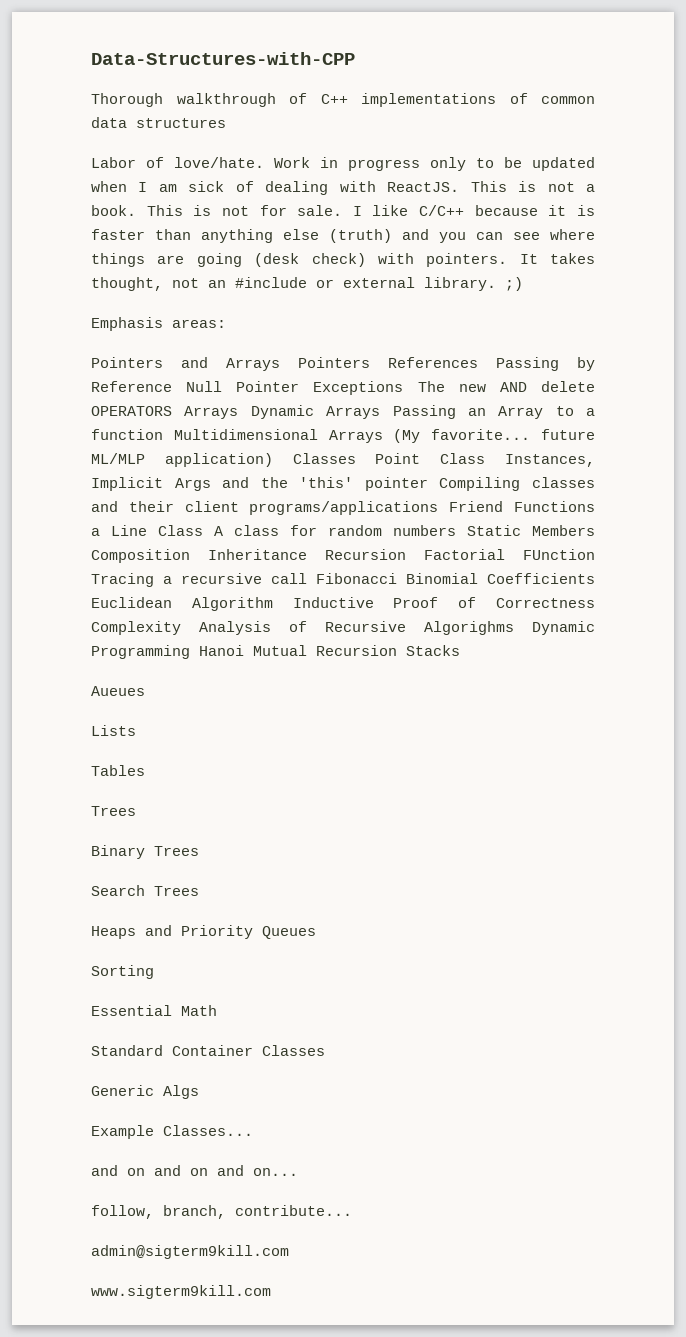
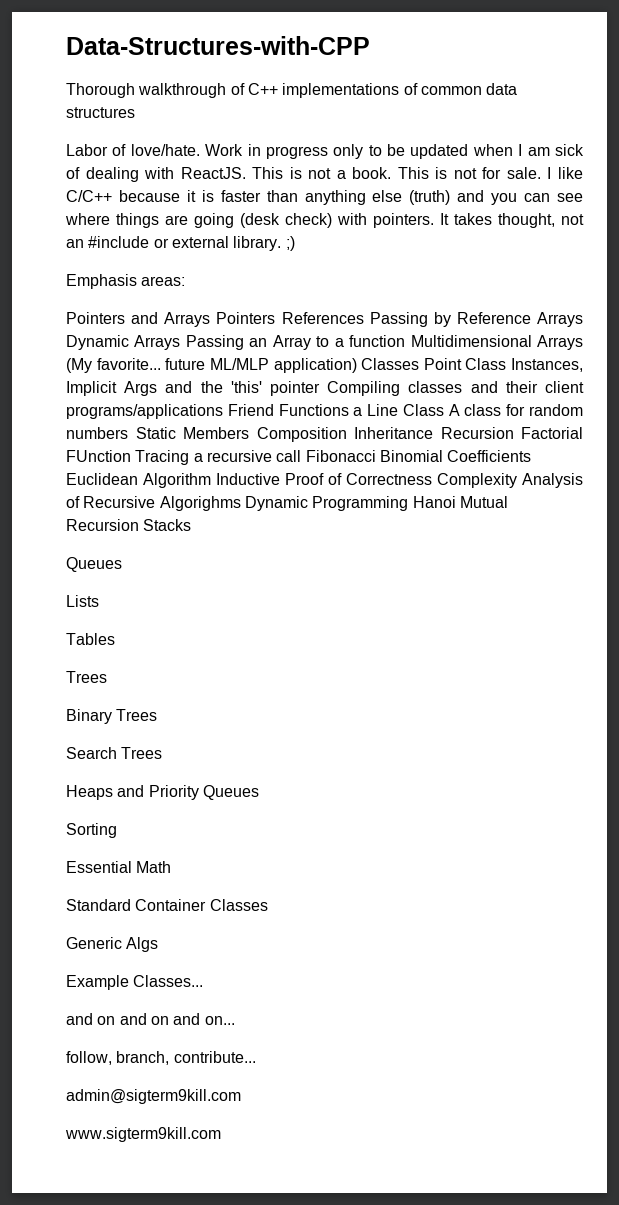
- Pointers and Arrays Pointers References Passing by Reference Null Pointer Exceptions The new AND delete OPERATORS Arrays Dynamic Arrays Passing an Array to a function Multidimensional Arrays (My favorite... future ML/MLP application) Classes Point Class Instances, Implicit Args and the 'this' pointer Compiling classes and their client programs/applications Friend Functions a Line Class A class for random numbers Static Members Composition Inheritance Recursion Factorial FUnction Tracing a recursive call Fibonacci Binomial Coefficients Euclidean Algorithm Inductive Proof of Correctness Complexity Analysis of Recursive Algorighms Dynamic Programming Hanoi Mutual Recursion Stacks
- Aueues
+ Pointers and Arrays Pointers References Passing by Reference Arrays Dynamic Arrays Passing an Array to a function Multidimensional Arrays (My favorite... future ML/MLP application) Classes Point Class Instances, Implicit Args and the 'this' pointer Compiling classes and their client programs/applications Friend Functions a Line Class A class for random numbers Static Members Composition Inheritance Recursion Factorial FUnction Tracing a recursive call Fibonacci Binomial Coefficients Euclidean Algorithm Inductive Proof of Correctness Complexity Analysis of Recursive Algorighms Dynamic Programming Hanoi Mutual Recursion Stacks
+ Queues

